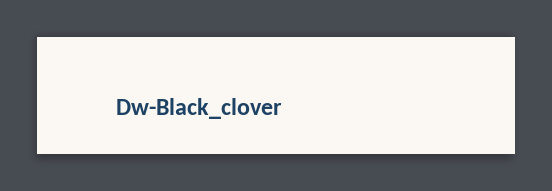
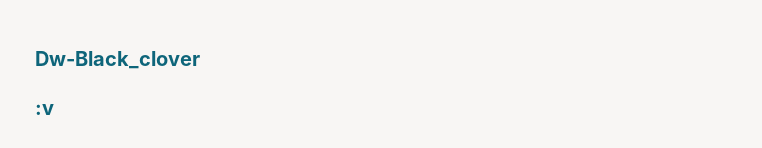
+ :v

